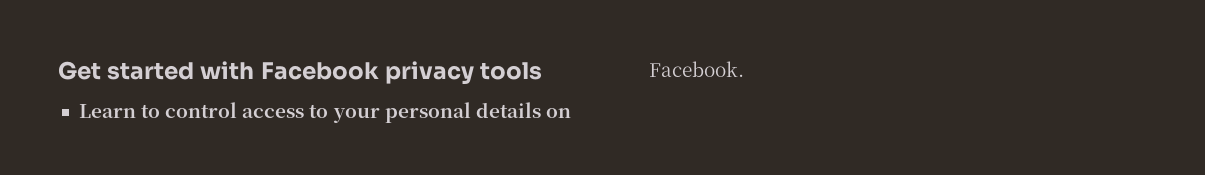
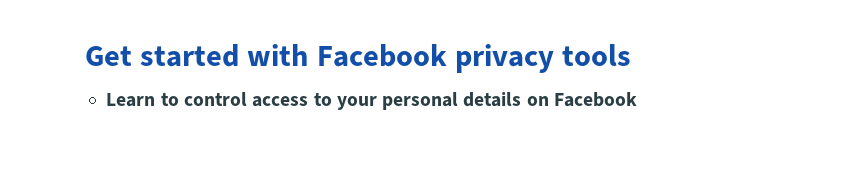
- Learn to control access to your personal details on Facebook.
+ Learn to control access to your personal details on Facebook

